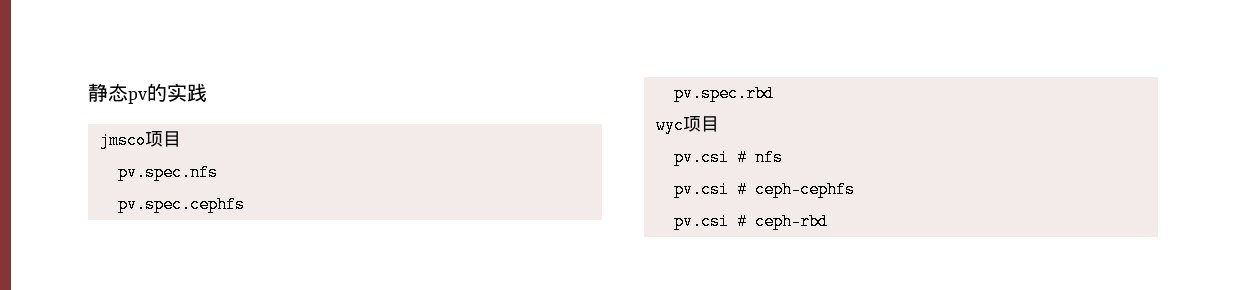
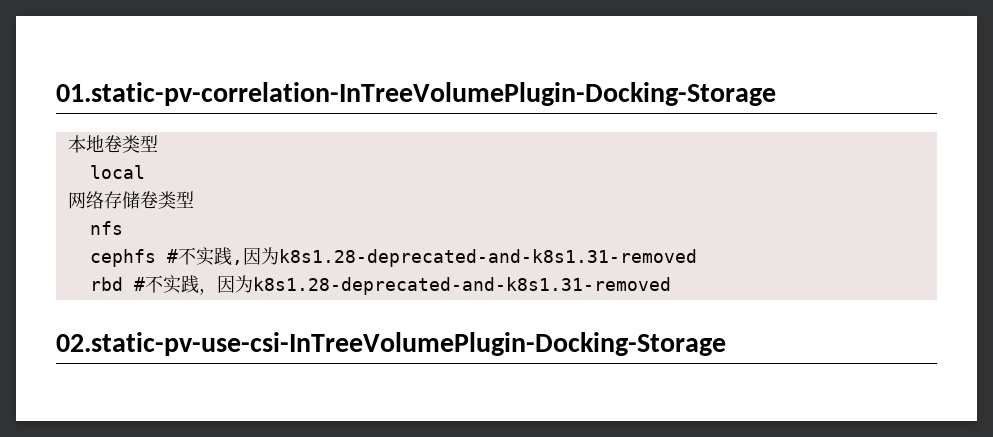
- 静态pv的实践
- jmsco项目
- pv.spec.nfs
- pv.spec.cephfs
- pv.spec.rbd
- wyc项目
- pv.csi # nfs
- pv.csi # ceph-cephfs
- pv.csi # ceph-rbd
+ 01.static-pv-correlation-InTreeVolumePlugin-Docking-Storage
+ 本地卷类型
+ local
+ 网络存储卷类型
+ nfs
+ cephfs #不实践,因为k8s1.28-deprecated-and-k8s1.31-removed
+ rbd #不实践，因为k8s1.28-deprecated-and-k8s1.31-removed
+ 02.static-pv-use-csi-InTreeVolumePlugin-Docking-Storage

